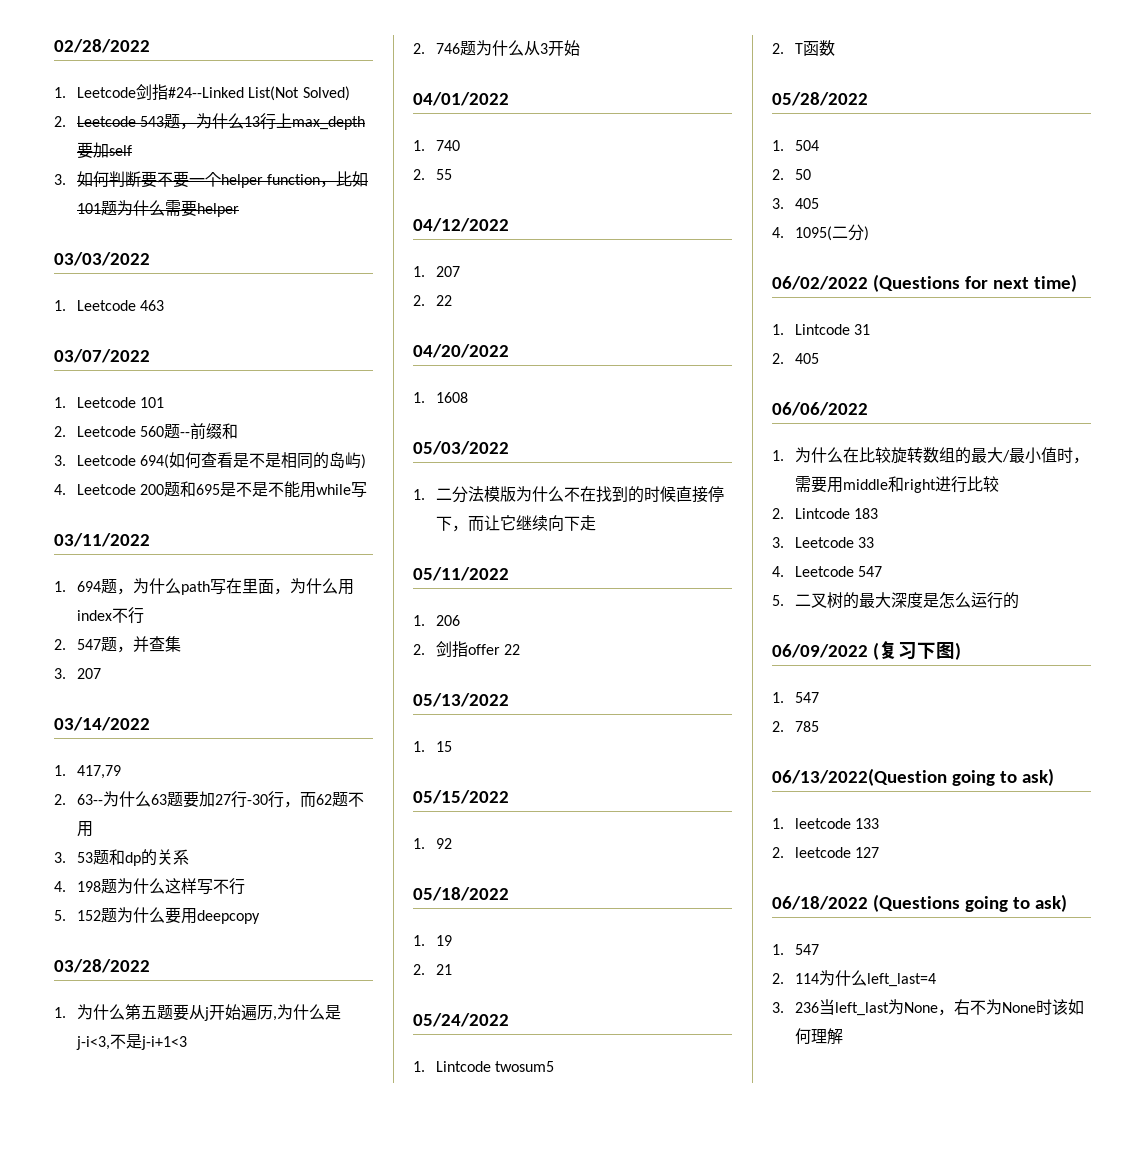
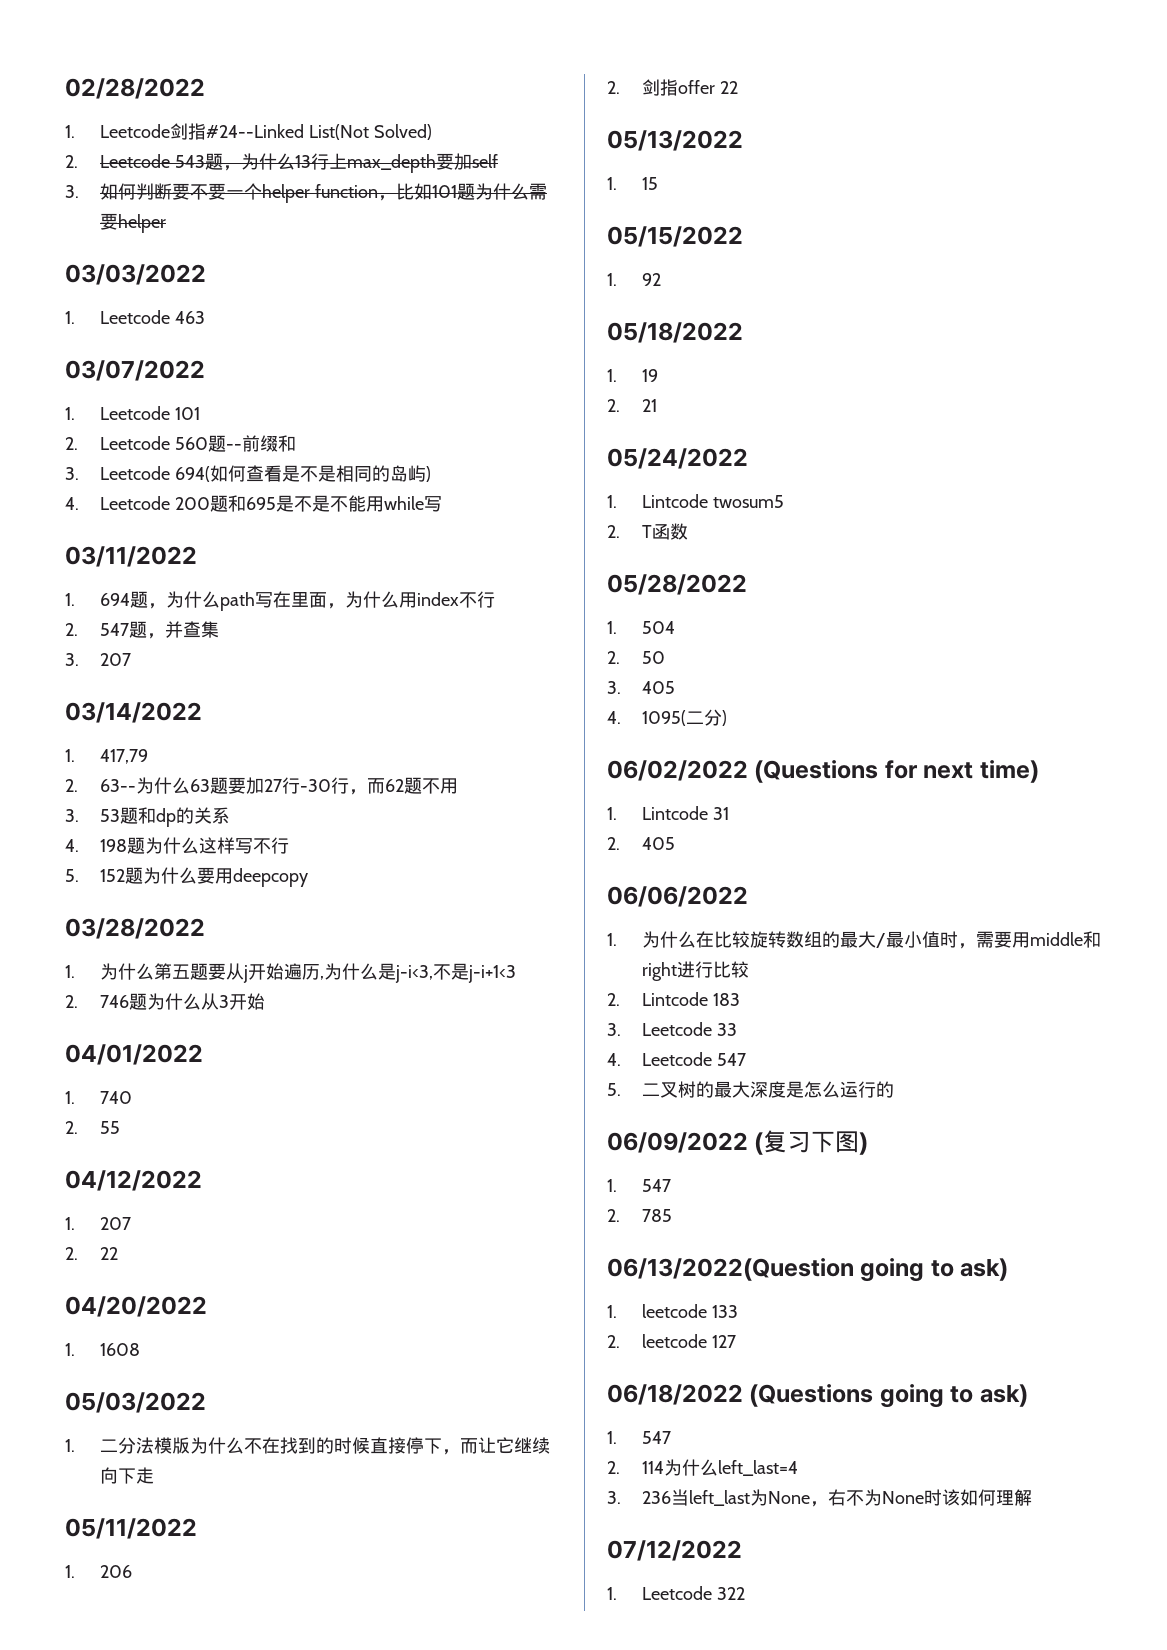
+ 07/12/2022
+ 1. Leetcode 322

